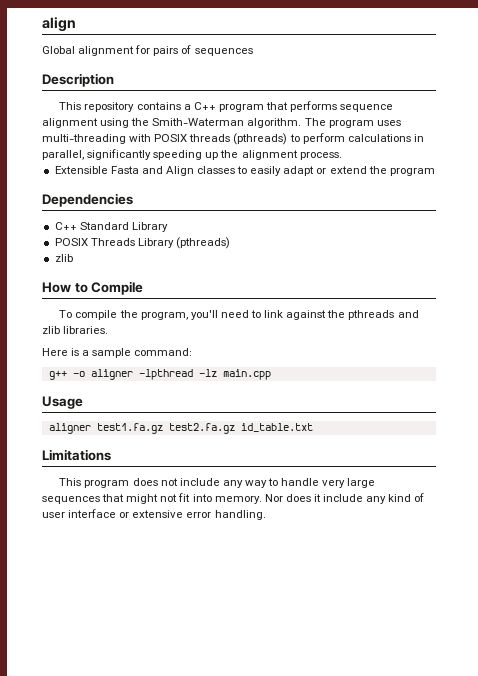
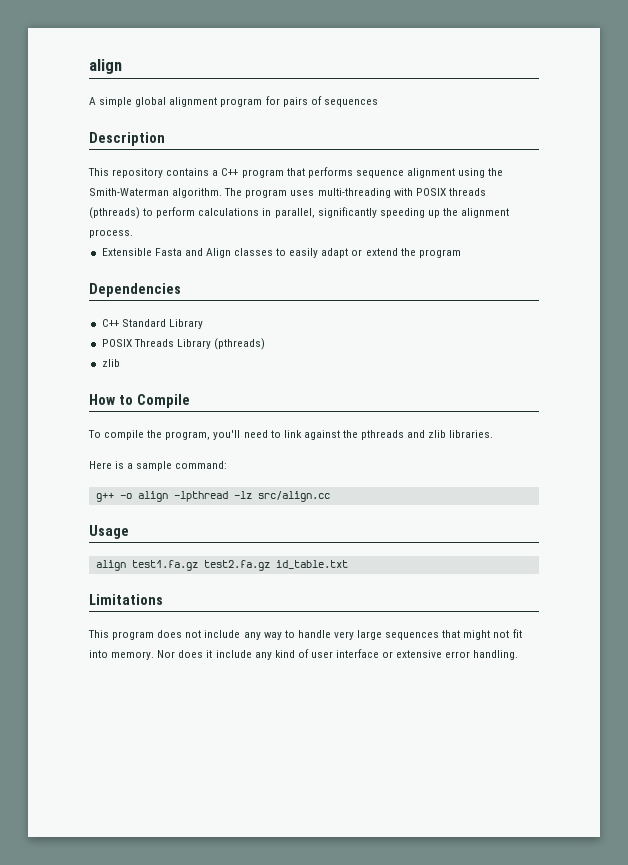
- Global alignment for pairs of sequences
+ A simple global alignment program for pairs of sequences
- g++ -o aligner -lpthread -lz main.cpp
+ g++ -o align -lpthread -lz src/align.cc
- aligner test1.fa.gz test2.fa.gz id_table.txt
+ align test1.fa.gz test2.fa.gz id_table.txt

